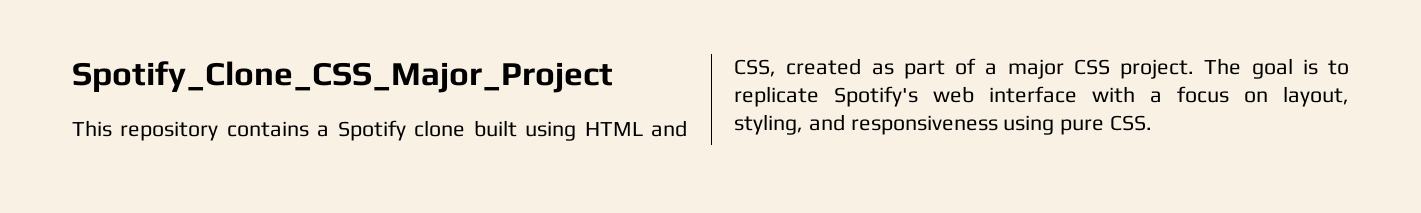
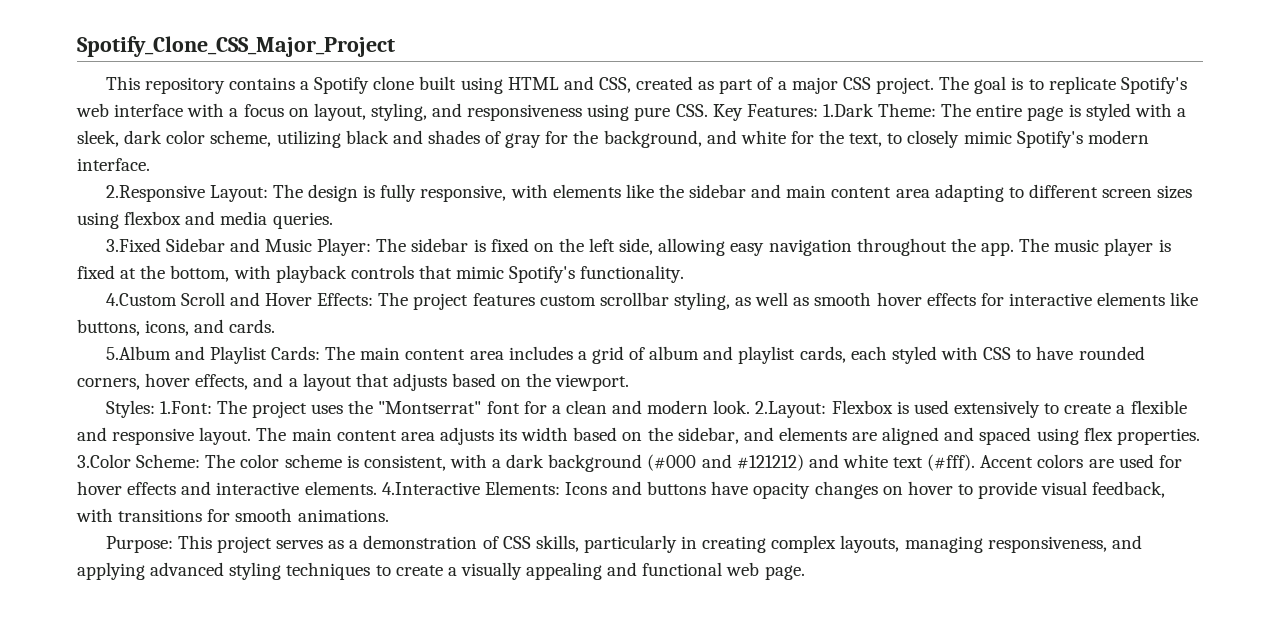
- The goal is to replicate Spotify's web interface with a focus on layout, styling, and responsiveness using pure CSS.
+ The goal is to replicate Spotify's web interface with a focus on layout, styling, and responsiveness using pure CSS. Key Features: 1.Dark Theme: The entire page is styled with a sleek, dark color scheme, utilizing black and shades of gray for the background, and white for the text, to closely mimic Spotify's modern interface.
+ 2.Responsive Layout: The design is fully responsive, with elements like the sidebar and main content area adapting to different screen sizes using flexbox and media queries.
+ 3.Fixed Sidebar and Music Player: The sidebar is fixed on the left side, allowing easy navigation throughout the app. The music player is fixed at the bottom, with playback controls that mimic Spotify's functionality.
+ 4.Custom Scroll and Hover Effects: The project features custom scrollbar styling, as well as smooth hover effects for interactive elements like buttons, icons, and cards.
+ 5.Album and Playlist Cards: The main content area includes a grid of album and playlist cards, each styled with CSS to have rounded corners, hover effects, and a layout that adjusts based on the viewport.
+ Styles: 1.Font: The project uses the "Montserrat" font for a clean and modern look. 2.Layout: Flexbox is used extensively to create a flexible and responsive layout. The main content area adjusts its width based on the sidebar, and elements are aligned and spaced using flex properties. 3.Color Scheme: The color scheme is consistent, with a dark background (#000 and #121212) and white text (#fff). Accent colors are used for hover effects and interactive elements. 4.Interactive Elements: Icons and buttons have opacity changes on hover to provide visual feedback, with transitions for smooth animations.
+ Purpose: This project serves as a demonstration of CSS skills, particularly in creating complex layouts, managing responsiveness, and applying advanced styling techniques to create a visually appealing and functional web page.

